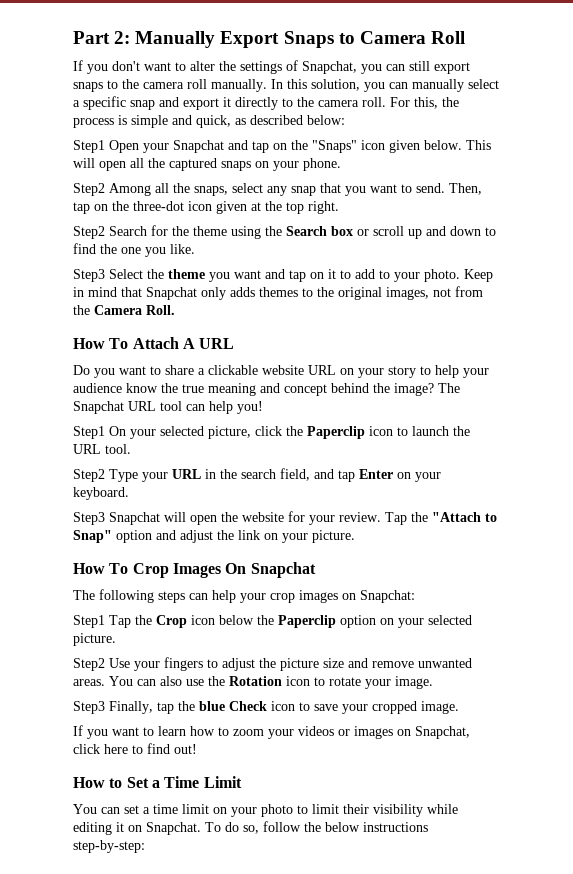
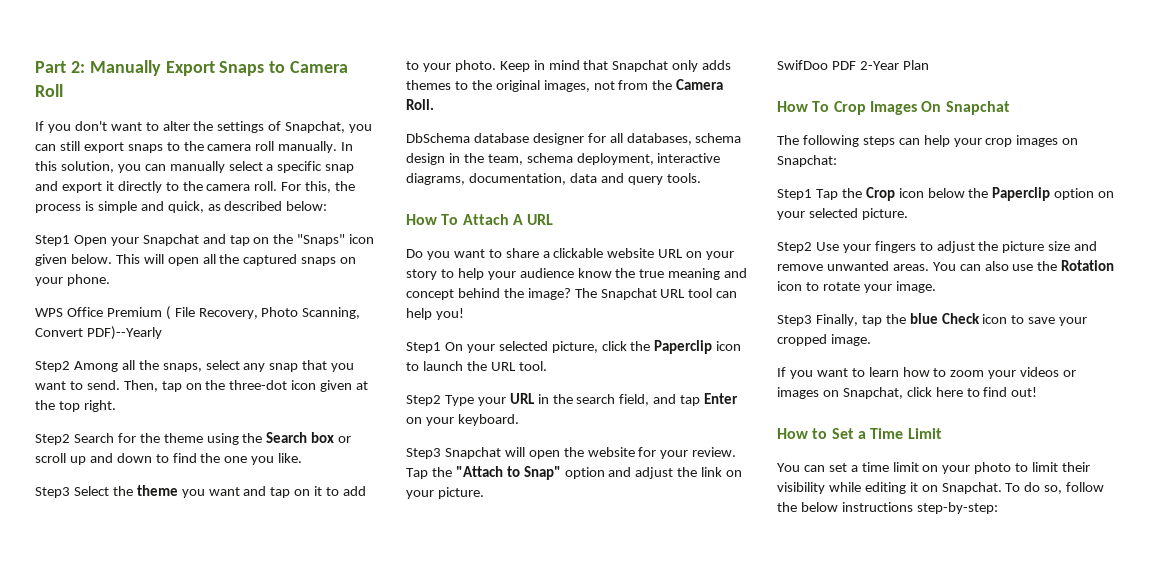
+ WPS Office Premium ( File Recovery, Photo Scanning, Convert PDF)--Yearly
+ DbSchema database designer for all databases, schema design in the team, schema deployment, interactive diagrams, documentation, data and query tools.
+ SwifDoo PDF 2-Year Plan

